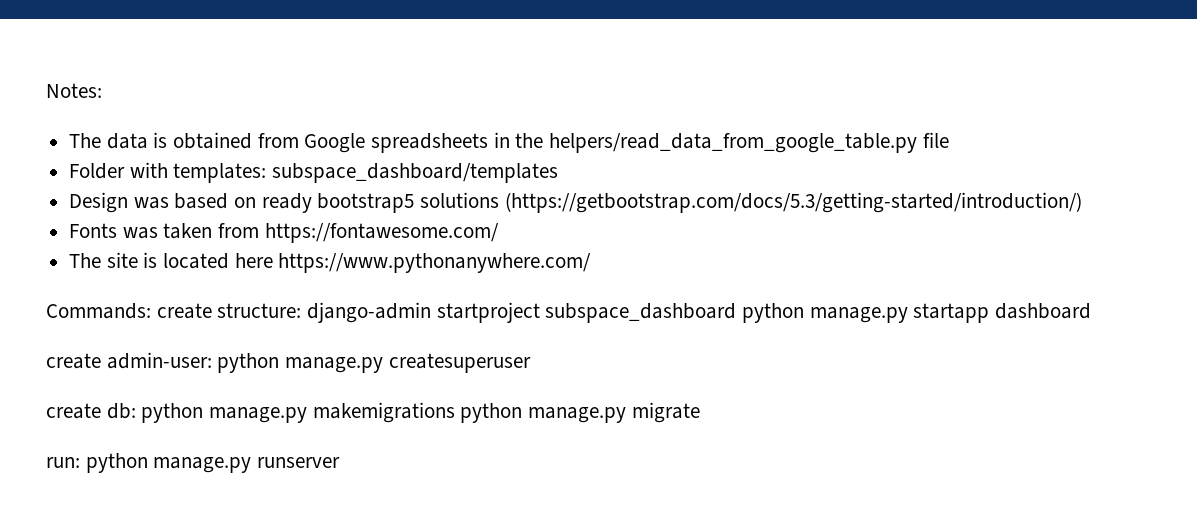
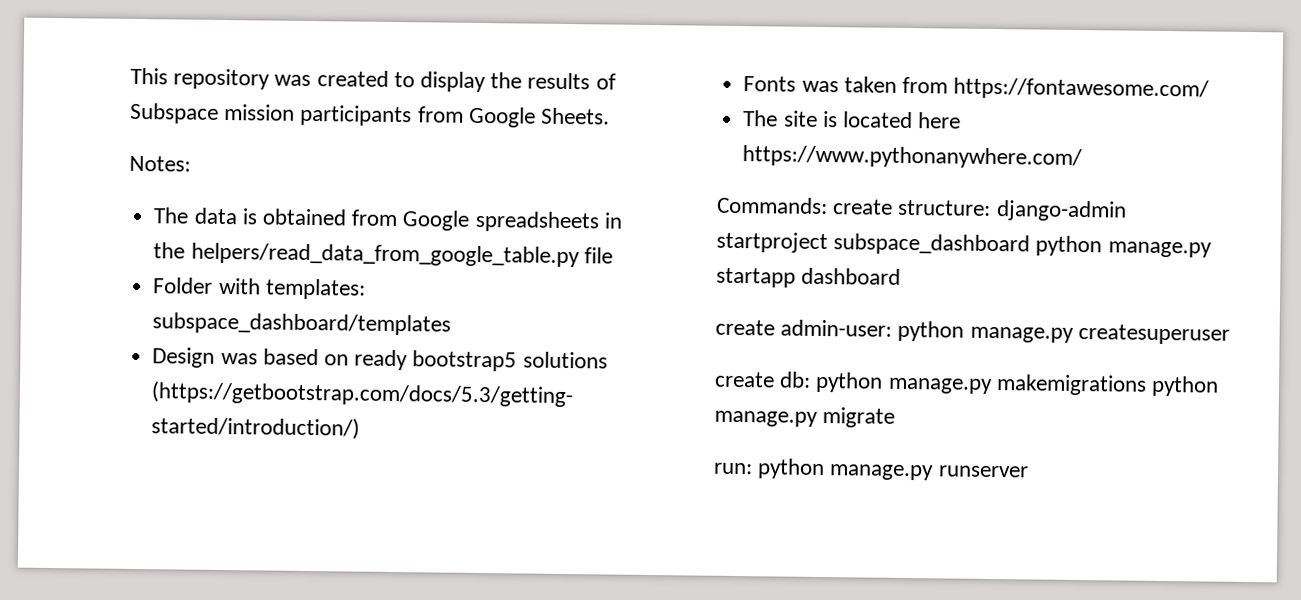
+ This repository was created to display the results of Subspace mission participants from Google Sheets.

